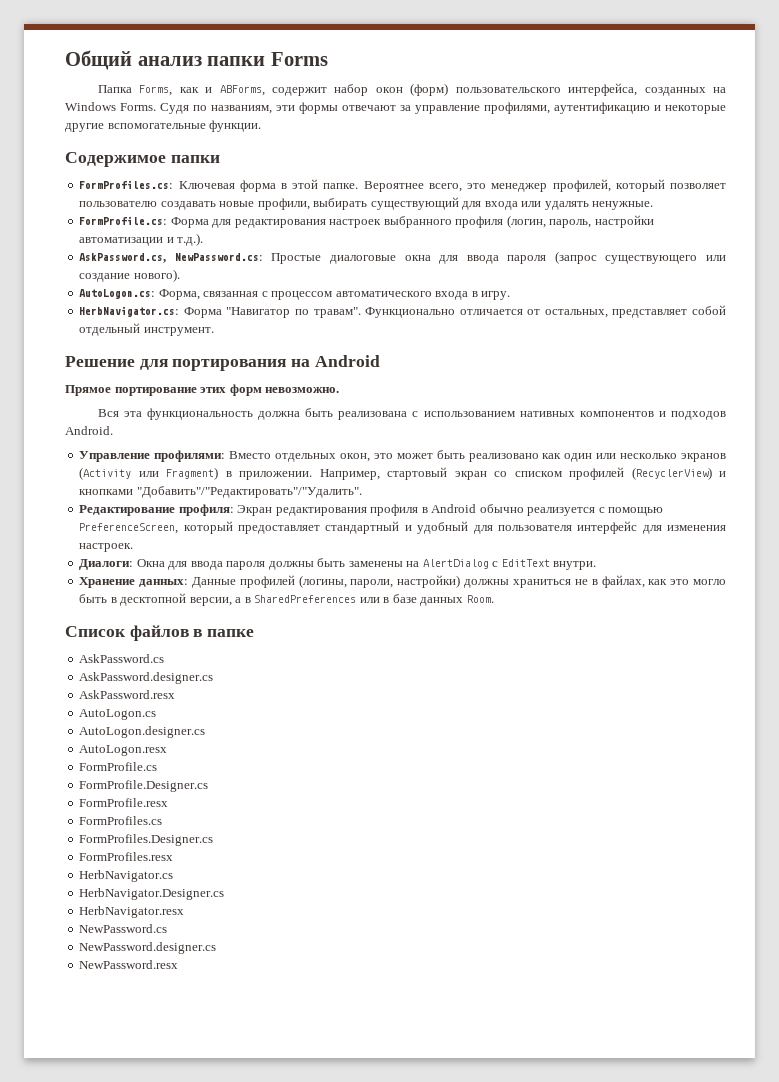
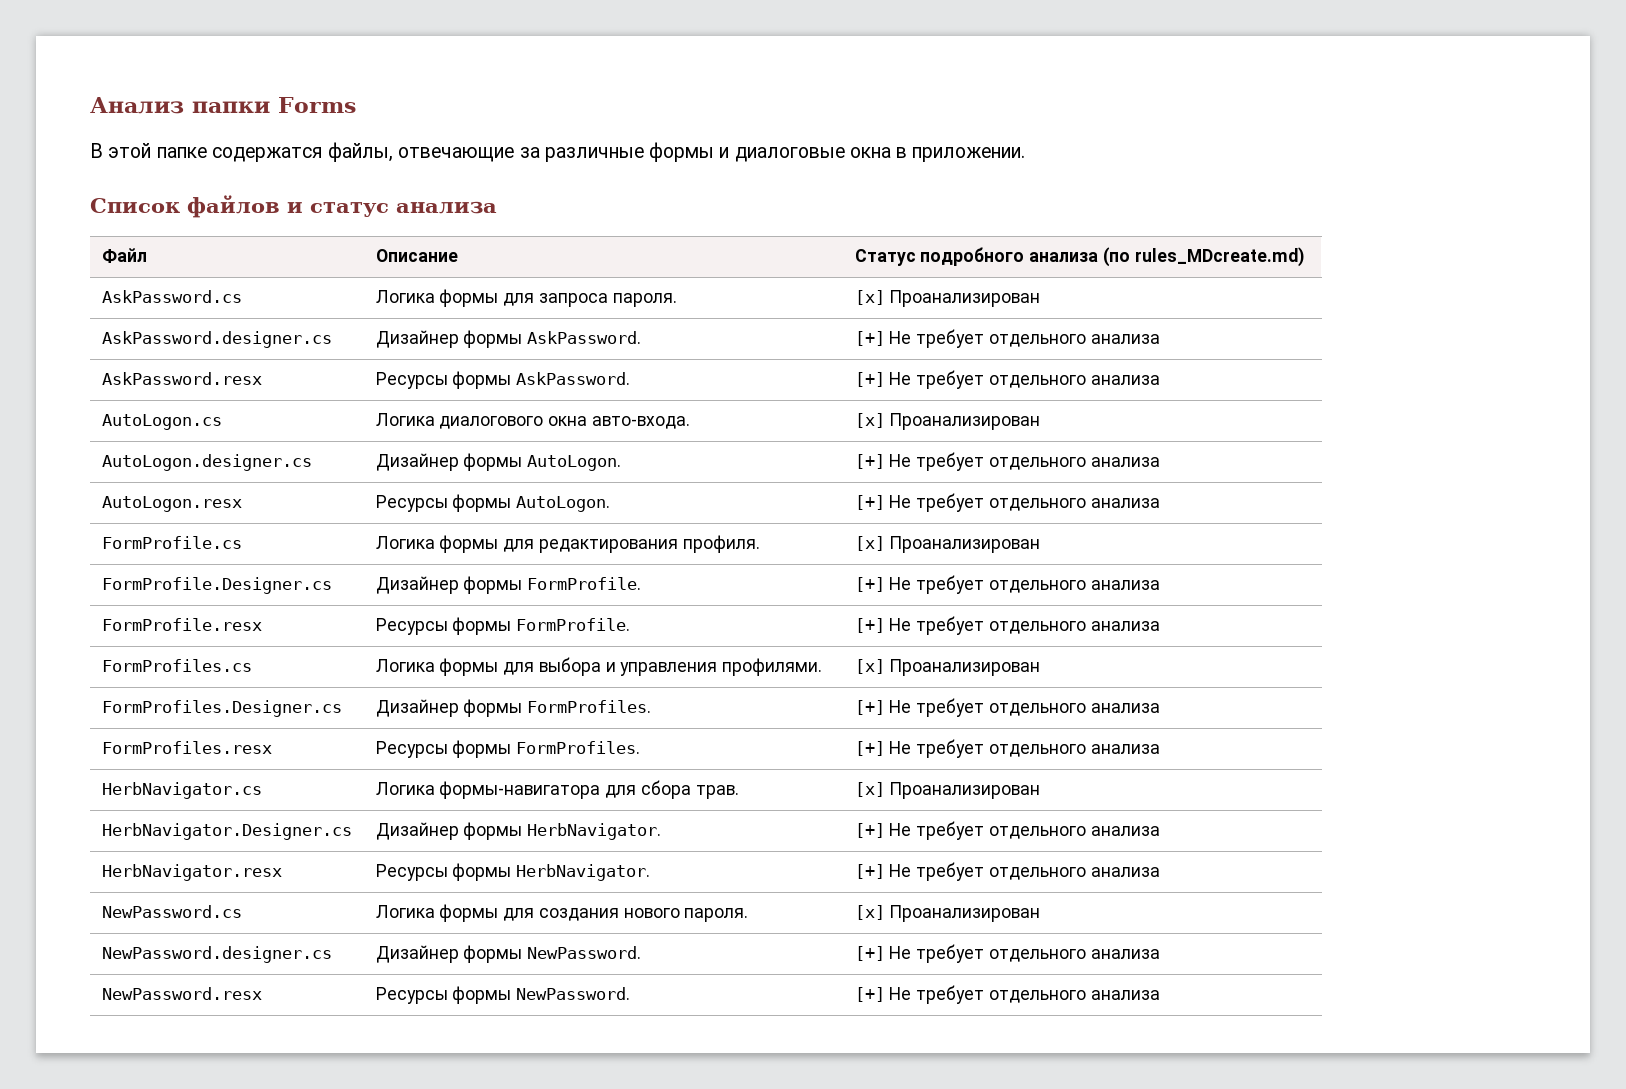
- Общий анализ папки Forms
+ Анализ папки Forms
- Папка Forms, как и ABForms, содержит набор окон (форм) пользовательского интерфейса, созданных на Windows Forms. Судя по названиям, эти формы отвечают за управление профилями, аутентификацию и некоторые другие вспомогательные функции.
- Содержимое папки
- FormProfiles.cs: Ключевая форма в этой папке. Вероятнее всего, это менеджер профилей, который позволяет пользователю создавать новые профили, выбирать существующий для входа или удалять ненужные.
- FormProfile.cs: Форма для редактирования настроек выбранного профиля (логин, пароль, настройки автоматизации и т.д.).
- AskPassword.cs, NewPassword.cs: Простые диалоговые окна для ввода пароля (запрос существующего или создание нового).
- AutoLogon.cs: Форма, связанная с процессом автоматического входа в игру.
- HerbNavigator.cs: Форма "Навигатор по травам". Функционально отличается от остальных, представляет собой отдельный инструмент.
- Решение для портирования на Android
- Прямое портирование этих форм невозможно.
- Вся эта функциональность должна быть реализована с использованием нативных компонентов и подходов Android.
- Управление профилями: Вместо отдельных окон, это может быть реализовано как один или несколько экранов (Activity или Fragment) в приложении. Например, стартовый экран со списком профилей (RecyclerView) и кнопками "Добавить"/"Редактировать"/"Удалить".
- Редактирование профиля: Экран редактирования профиля в Android обычно реализуется с помощью PreferenceScreen, который предоставляет стандартный и удобный для пользователя интерфейс для изменения настроек.
- Диалоги: Окна для ввода пароля должны быть заменены на AlertDialog с EditText внутри.
- Хранение данных: Данные профилей (логины, пароли, настройки) должны храниться не в файлах, как это могло быть в десктопной версии, а в SharedPreferences или в базе данных Room.
- Список файлов в папке
- AskPassword.cs
- AskPassword.designer.cs
- AskPassword.resx
- AutoLogon.cs
- AutoLogon.designer.cs
- AutoLogon.resx
- FormProfile.cs
- FormProfile.Designer.cs
- FormProfile.resx
- FormProfiles.cs
- FormProfiles.Designer.cs
- FormProfiles.resx
- HerbNavigator.cs
- HerbNavigator.Designer.cs
- HerbNavigator.resx
- NewPassword.cs
- NewPassword.designer.cs
- NewPassword.resx
+ В этой папке содержатся файлы, отвечающие за различные формы и диалоговые окна в приложении.
+ Список файлов и статус анализа
+ Файл | Описание | Статус подробного анализа (по rules_MDcreate.md)
+ AskPassword.cs | Логика формы для запроса пароля. | [x] Проанализирован
+ AskPassword.designer.cs | Дизайнер формы AskPassword. | [+] Не требует отдельного анализа
+ AskPassword.resx | Ресурсы формы AskPassword. | [+] Не требует отдельного анализа
+ AutoLogon.cs | Логика диалогового окна авто-входа. | [x] Проанализирован
+ AutoLogon.designer.cs | Дизайнер формы AutoLogon. | [+] Не требует отдельного анализа
+ AutoLogon.resx | Ресурсы формы AutoLogon. | [+] Не требует отдельного анализа
+ FormProfile.cs | Логика формы для редактирования профиля. | [x] Проанализирован
+ FormProfile.Designer.cs | Дизайнер формы FormProfile. | [+] Не требует отдельного анализа
+ FormProfile.resx | Ресурсы формы FormProfile. | [+] Не требует отдельного анализа
+ FormProfiles.cs | Логика формы для выбора и управления профилями. | [x] Проанализирован
+ FormProfiles.Designer.cs | Дизайнер формы FormProfiles. | [+] Не требует отдельного анализа
+ FormProfiles.resx | Ресурсы формы FormProfiles. | [+] Не требует отдельного анализа
+ HerbNavigator.cs | Логика формы-навигатора для сбора трав. | [x] Проанализирован
+ HerbNavigator.Designer.cs | Дизайнер формы HerbNavigator. | [+] Не требует отдельного анализа
+ HerbNavigator.resx | Ресурсы формы HerbNavigator. | [+] Не требует отдельного анализа
+ NewPassword.cs | Логика формы для создания нового пароля. | [x] Проанализирован
+ NewPassword.designer.cs | Дизайнер формы NewPassword. | [+] Не требует отдельного анализа
+ NewPassword.resx | Ресурсы формы NewPassword. | [+] Не требует отдельного анализа

